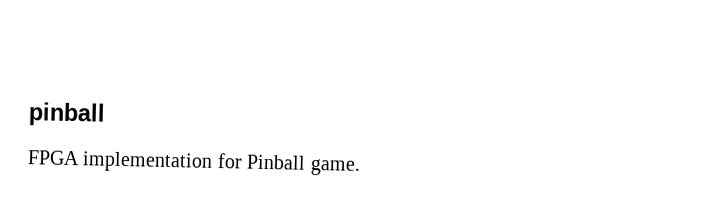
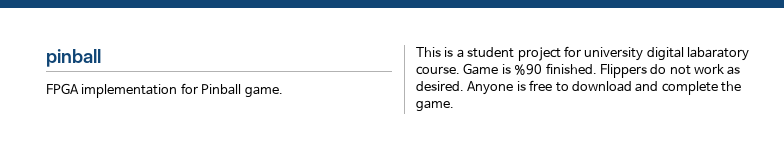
+ This is a student project for university digital labaratory course. Game is %90 finished. Flippers do not work as desired. Anyone is free to download and complete the game.

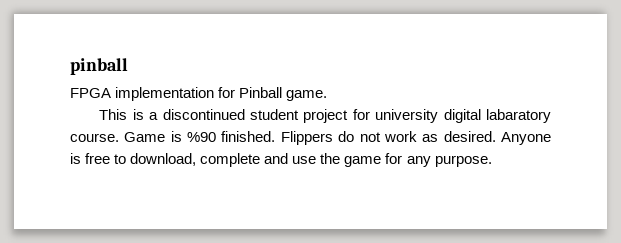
- This is a student project for university digital labaratory course.
+ This is a discontinued student project for university digital labaratory course.
- Anyone is free to download and complete the game.
+ Anyone is free to download, complete and use the game for any purpose.

